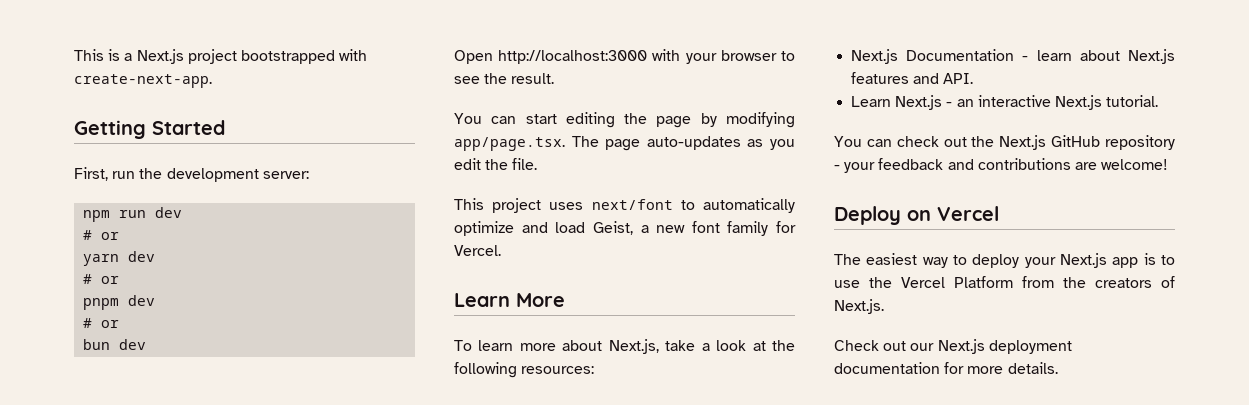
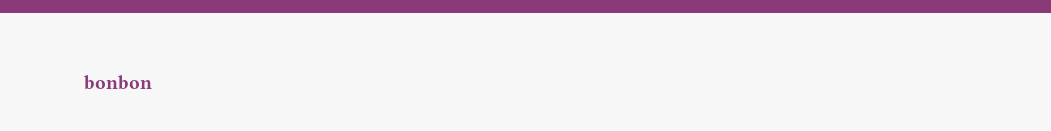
- This is a Next.js project bootstrapped with create-next-app.
- Getting Started
- First, run the development server:
- npm run dev
- # or
- yarn dev
- # or
- pnpm dev
- # or
- bun dev
- Open http://localhost:3000 with your browser to see the result.
- You can start editing the page by modifying app/page.tsx. The page auto-updates as you edit the file.
- This project uses next/font to automatically optimize and load Geist, a new font family for Vercel.
- Learn More
- To learn more about Next.js, take a look at the following resources:
- Next.js Documentation - learn about Next.js features and API.
- Learn Next.js - an interactive Next.js tutorial.
- You can check out the Next.js GitHub repository - your feedback and contributions are welcome!
- Deploy on Vercel
- The easiest way to deploy your Next.js app is to use the Vercel Platform from the creators of Next.js.
- Check out our Next.js deployment documentation for more details.
+ bonbon

